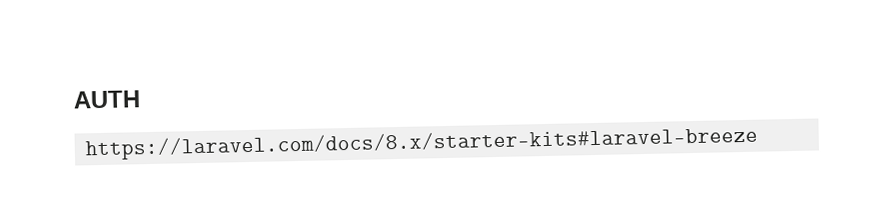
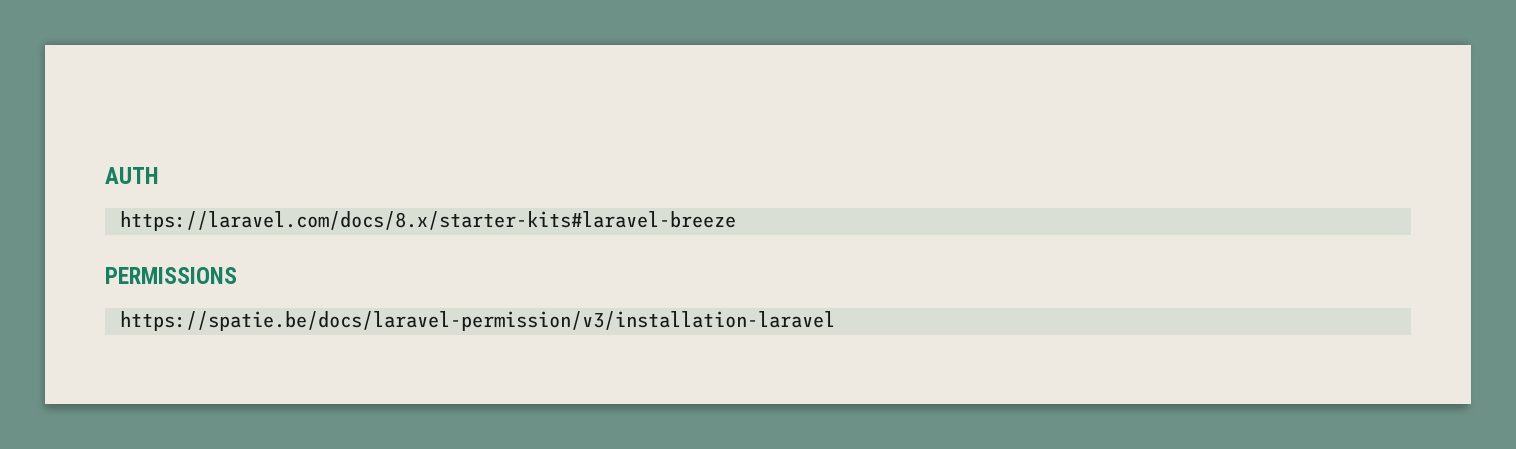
+ PERMISSIONS
+ https://spatie.be/docs/laravel-permission/v3/installation-laravel

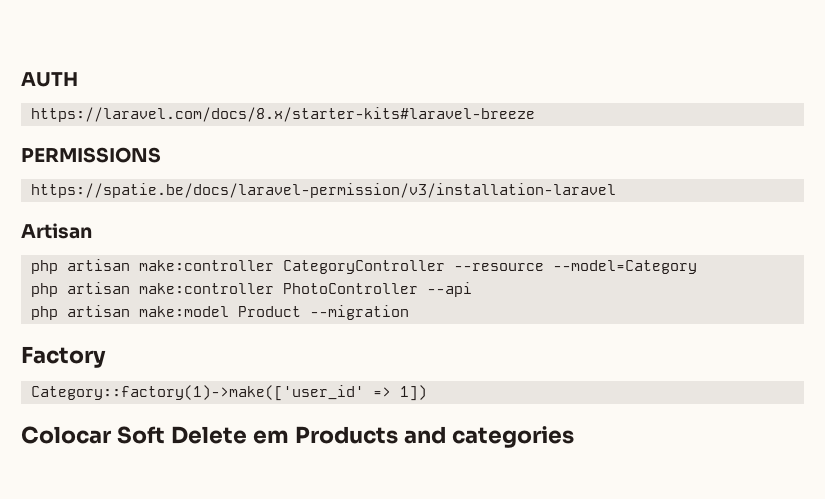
+ Artisan
+ php artisan make:controller CategoryController --resource --model=Category
+ php artisan make:controller PhotoController --api
+ php artisan make:model Product --migration
+ Factory
+ Category::factory(1)->make(['user_id' => 1])
+ Colocar Soft Delete em Products and categories

